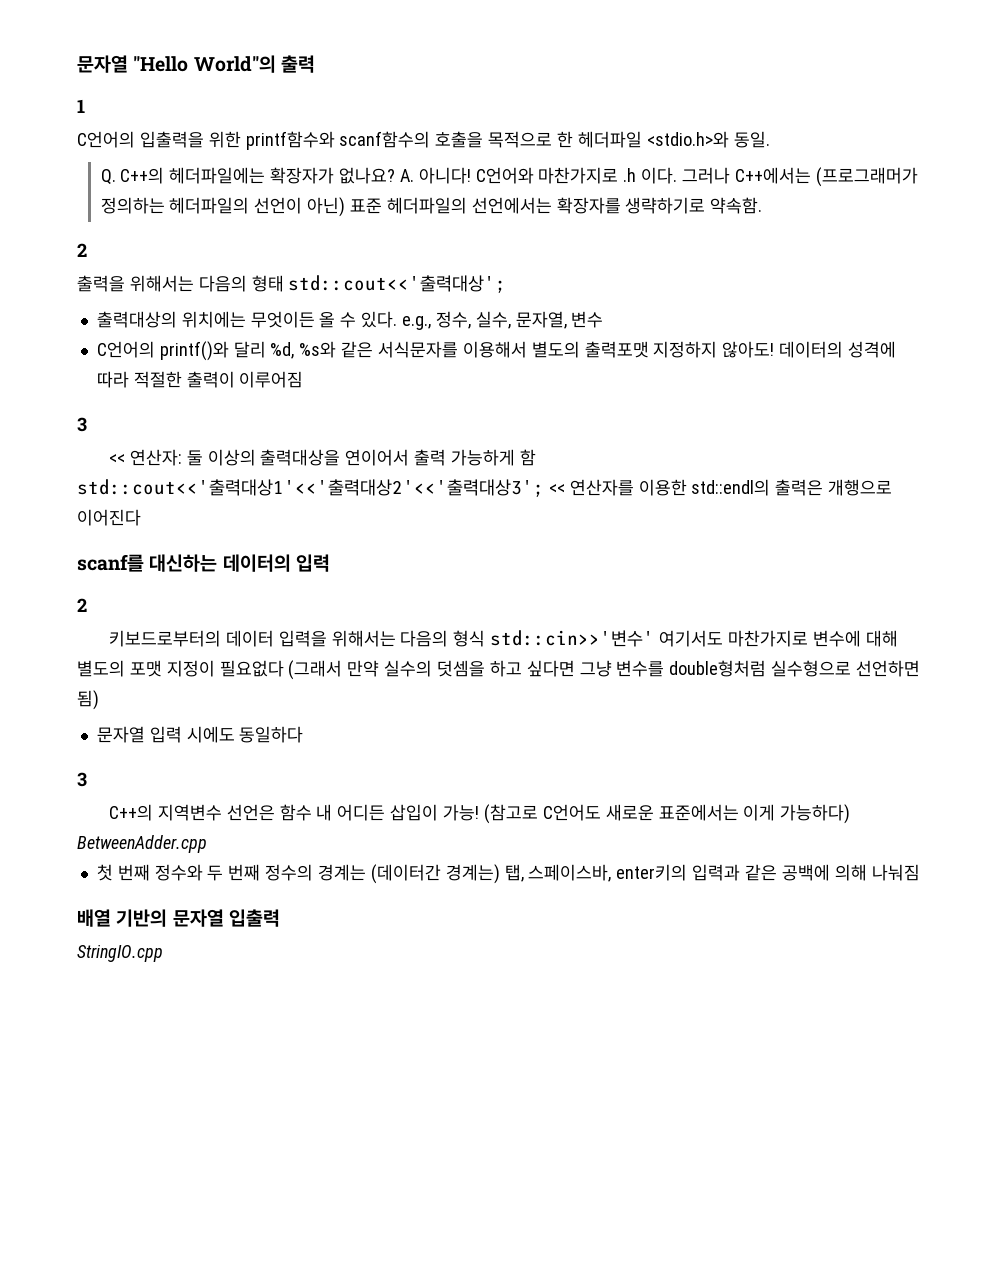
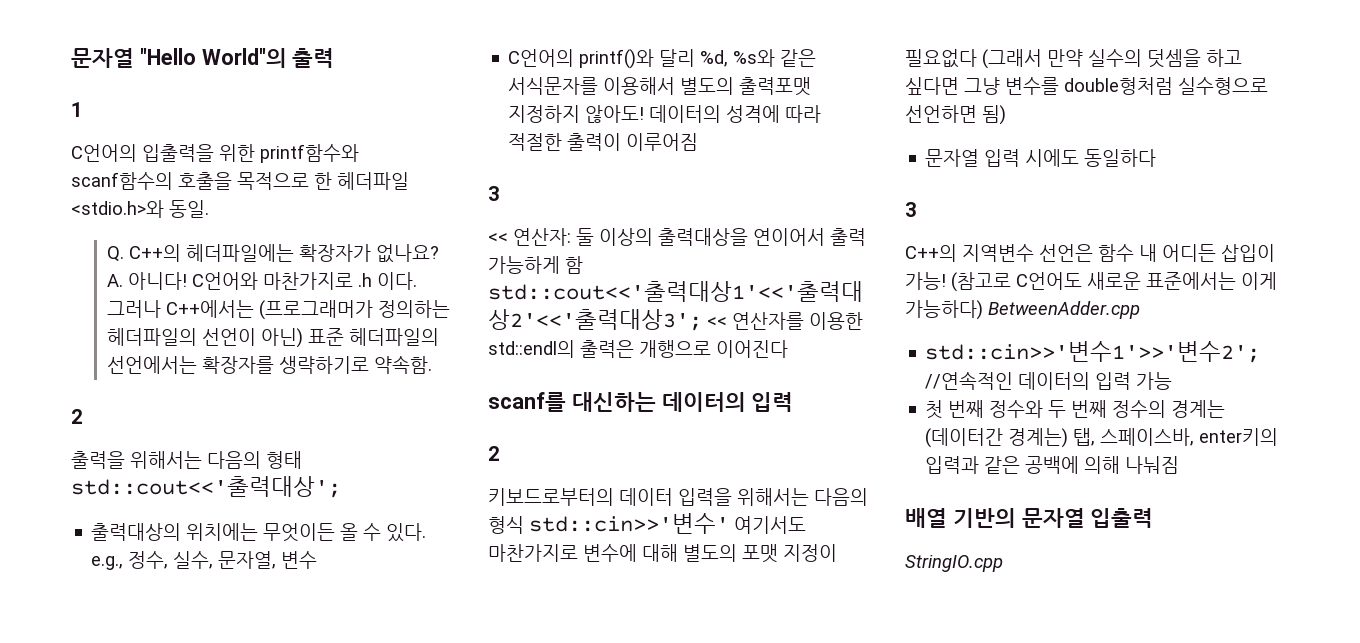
+ std::cin>>'변수1'>>'변수2'; //연속적인 데이터의 입력 가능

